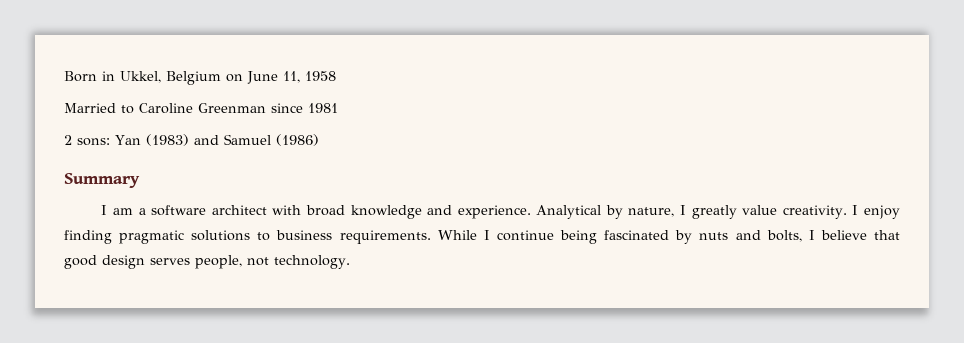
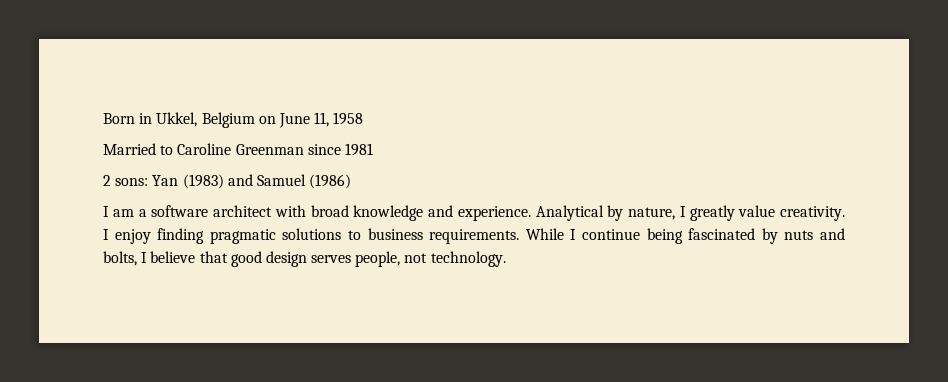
- Summary

